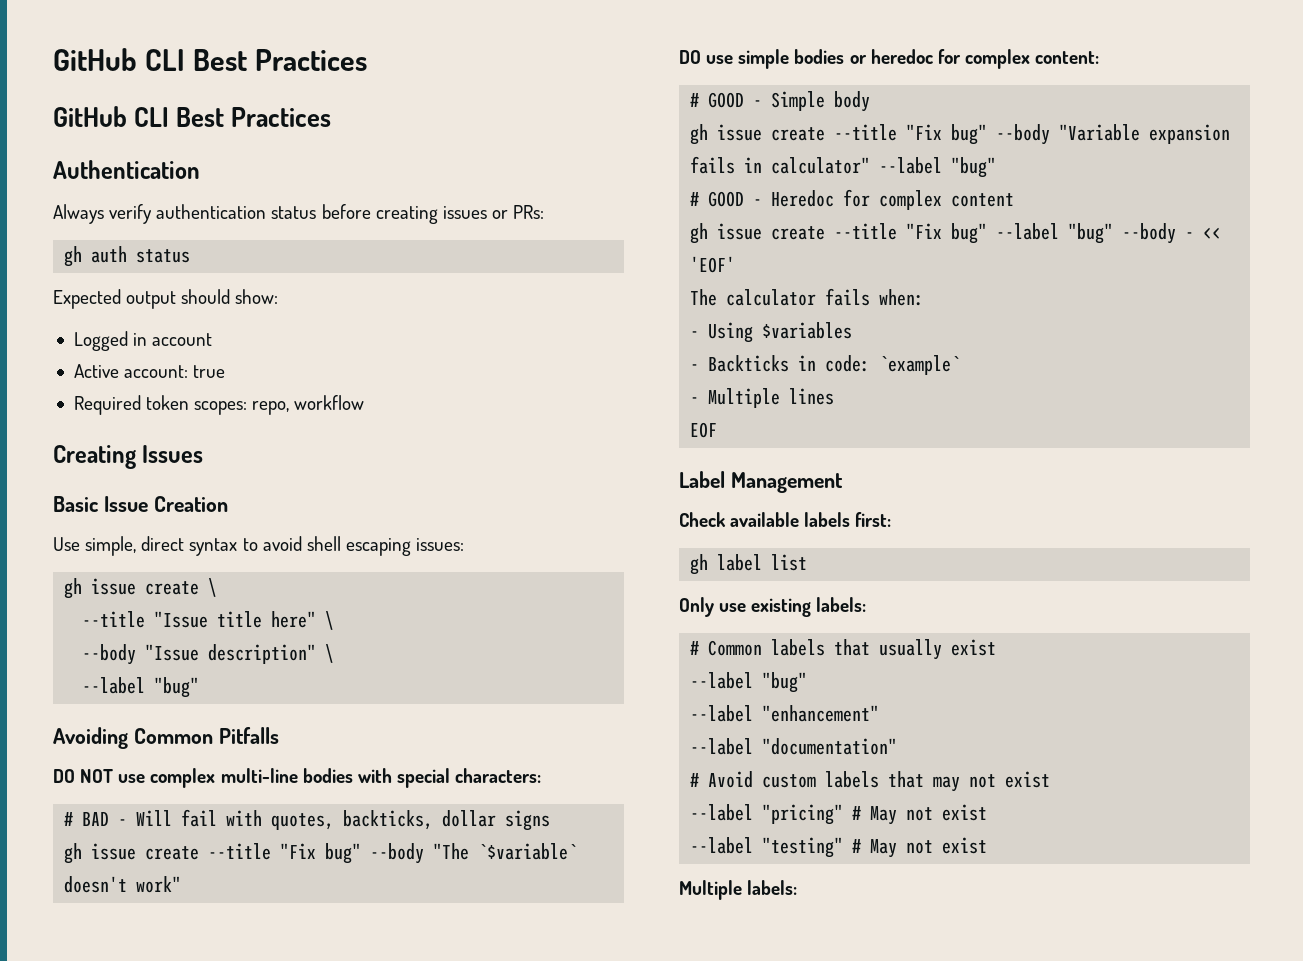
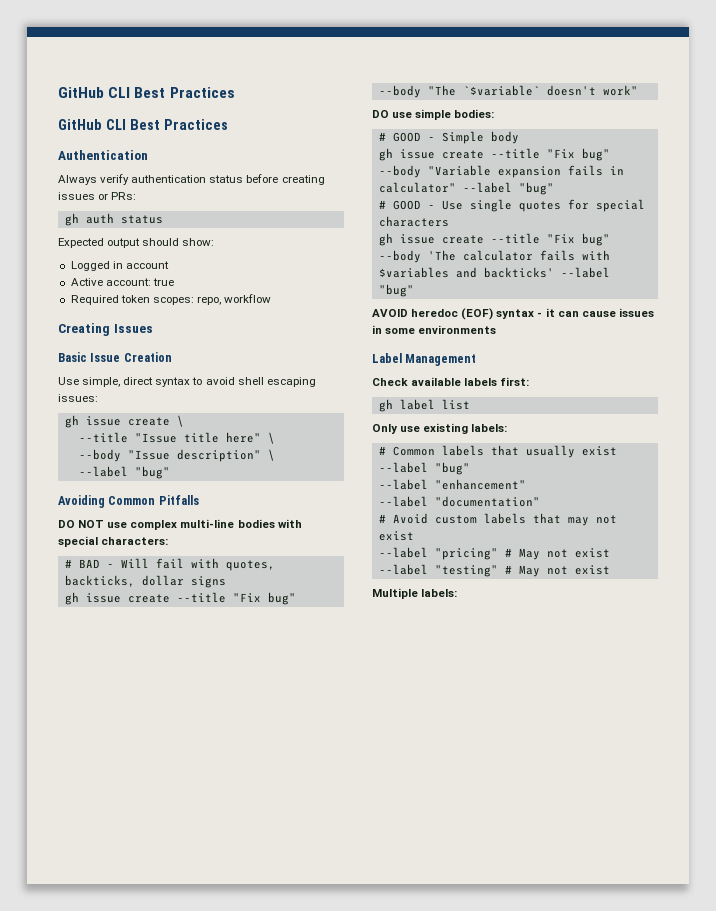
- DO use simple bodies or heredoc for complex content:
+ DO use simple bodies:
- # GOOD - Heredoc for complex content
- gh issue create --title "Fix bug" --label "bug" --body - << 'EOF'
- The calculator fails when:
- - Using $variables
- - Backticks in code: `example`
- - Multiple lines
- EOF
+ # GOOD - Use single quotes for special characters
+ gh issue create --title "Fix bug" --body 'The calculator fails with $variables and backticks' --label "bug"
+ AVOID heredoc (EOF) syntax - it can cause issues in some environments

